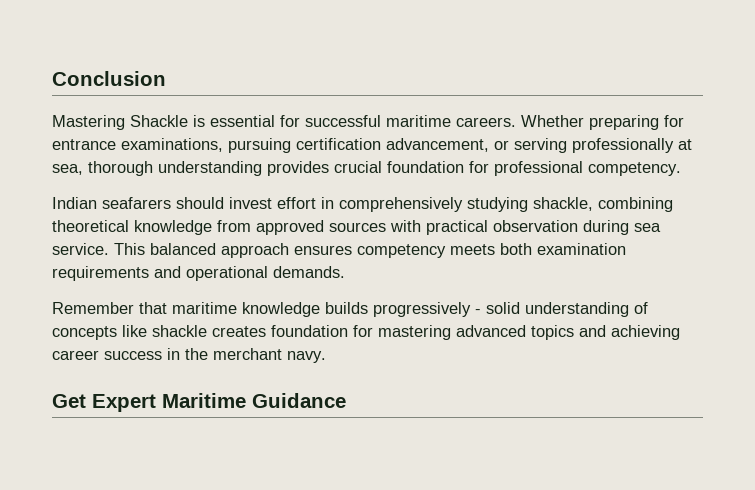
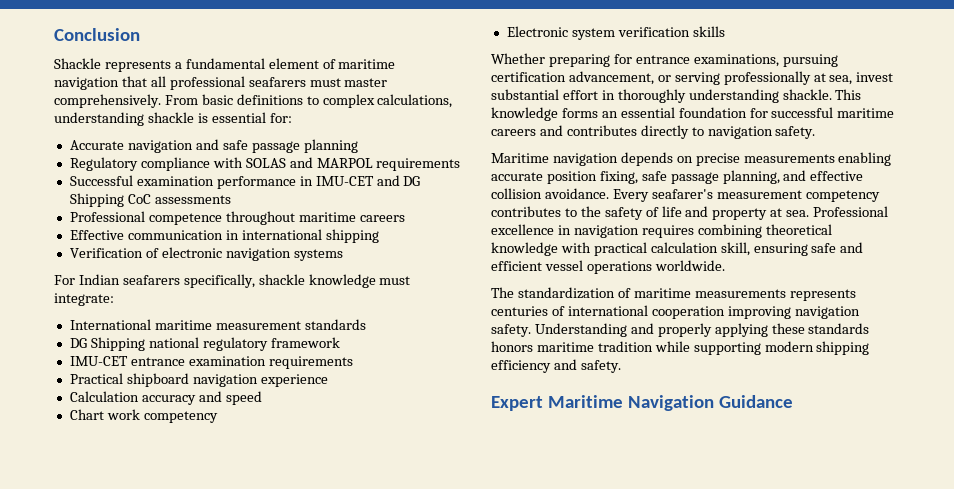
- Mastering Shackle is essential for successful maritime careers. Whether preparing for entrance examinations, pursuing certification advancement, or serving professionally at sea, thorough understanding provides crucial foundation for professional competency.
- Indian seafarers should invest effort in comprehensively studying shackle, combining theoretical knowledge from approved sources with practical observation during sea service. This balanced approach ensures competency meets both examination requirements and operational demands.
- Remember that maritime knowledge builds progressively - solid understanding of concepts like shackle creates foundation for mastering advanced topics and achieving career success in the merchant navy.
- Get Expert Maritime Guidance
+ Shackle represents a fundamental element of maritime navigation that all professional seafarers must master comprehensively. From basic definitions to complex calculations, understanding shackle is essential for:
+ Accurate navigation and safe passage planning
+ Regulatory compliance with SOLAS and MARPOL requirements
+ Successful examination performance in IMU-CET and DG Shipping CoC assessments
+ Professional competence throughout maritime careers
+ Effective communication in international shipping
+ Verification of electronic navigation systems
+ For Indian seafarers specifically, shackle knowledge must integrate:
+ International maritime measurement standards
+ DG Shipping national regulatory framework
+ IMU-CET entrance examination requirements
+ Practical shipboard navigation experience
+ Calculation accuracy and speed
+ Chart work competency
+ Electronic system verification skills
+ Whether preparing for entrance examinations, pursuing certification advancement, or serving professionally at sea, invest substantial effort in thoroughly understanding shackle. This knowledge forms an essential foundation for successful maritime careers and contributes directly to navigation safety.
+ Maritime navigation depends on precise measurements enabling accurate position fixing, safe passage planning, and effective collision avoidance. Every seafarer's measurement competency contributes to the safety of life and property at sea. Professional excellence in navigation requires combining theoretical knowledge with practical calculation skill, ensuring safe and efficient vessel operations worldwide.
+ The standardization of maritime measurements represents centuries of international cooperation improving navigation safety. Understanding and properly applying these standards honors maritime tradition while supporting modern shipping efficiency and safety.
+ Expert Maritime Navigation Guidance

